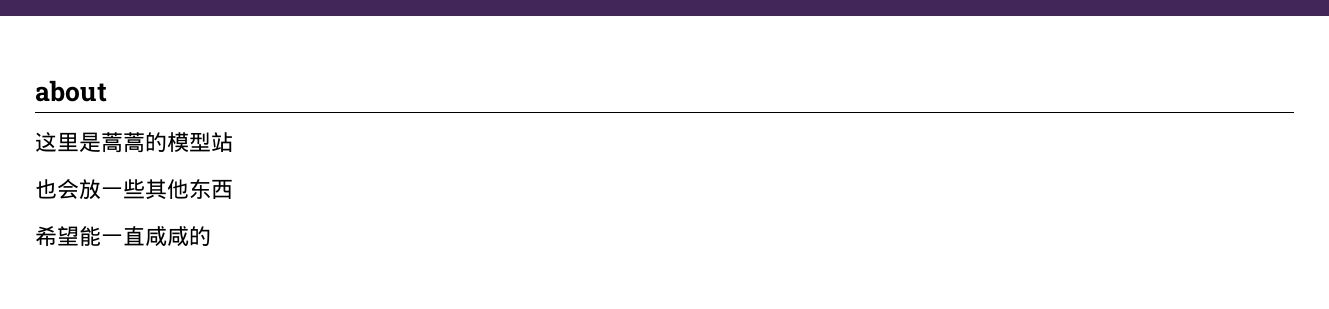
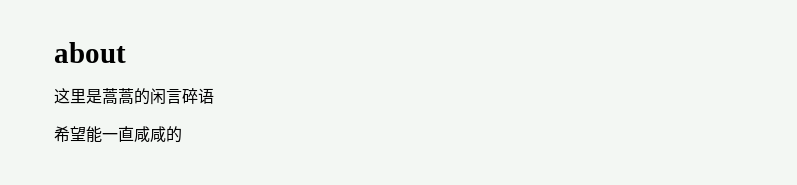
- 这里是蒿蒿的模型站
- 也会放一些其他东西
+ 这里是蒿蒿的闲言碎语

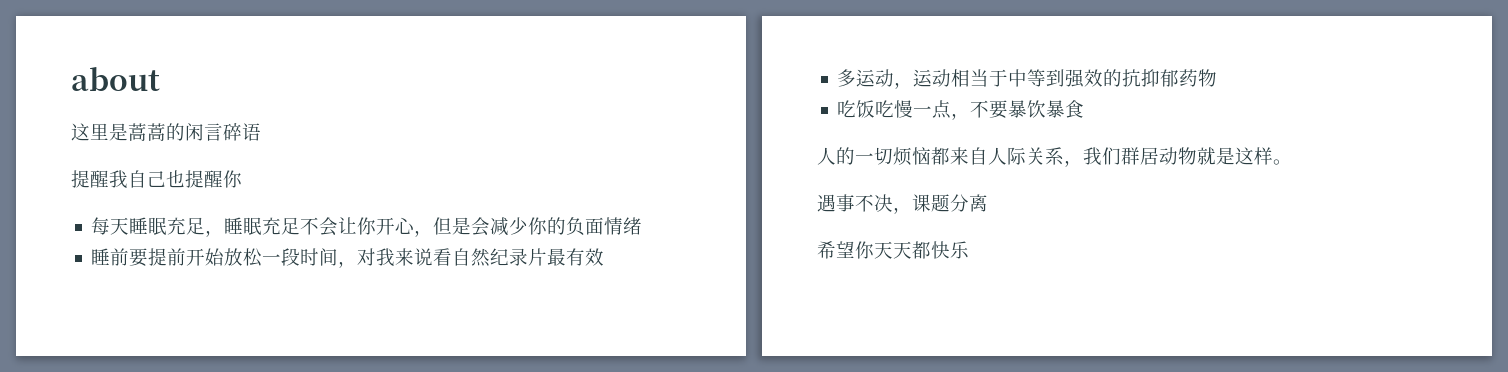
- 希望能一直咸咸的
+ 提醒我自己也提醒你
+ 每天睡眠充足，睡眠充足不会让你开心，但是会减少你的负面情绪
+ 睡前要提前开始放松一段时间，对我来说看自然纪录片最有效
+ 多运动，运动相当于中等到强效的抗抑郁药物
+ 吃饭吃慢一点，不要暴饮暴食
+ 人的一切烦恼都来自人际关系，我们群居动物就是这样。
+ 遇事不决，课题分离
+ 希望你天天都快乐

